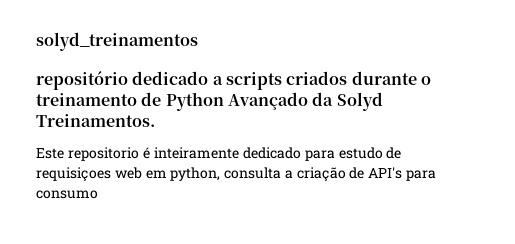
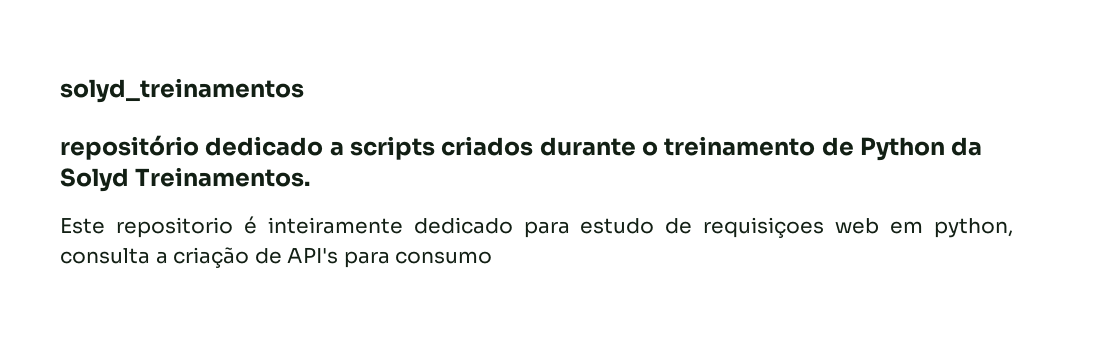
- repositório dedicado a scripts criados durante o treinamento de Python Avançado da Solyd Treinamentos.
+ repositório dedicado a scripts criados durante o treinamento de Python da Solyd Treinamentos.

